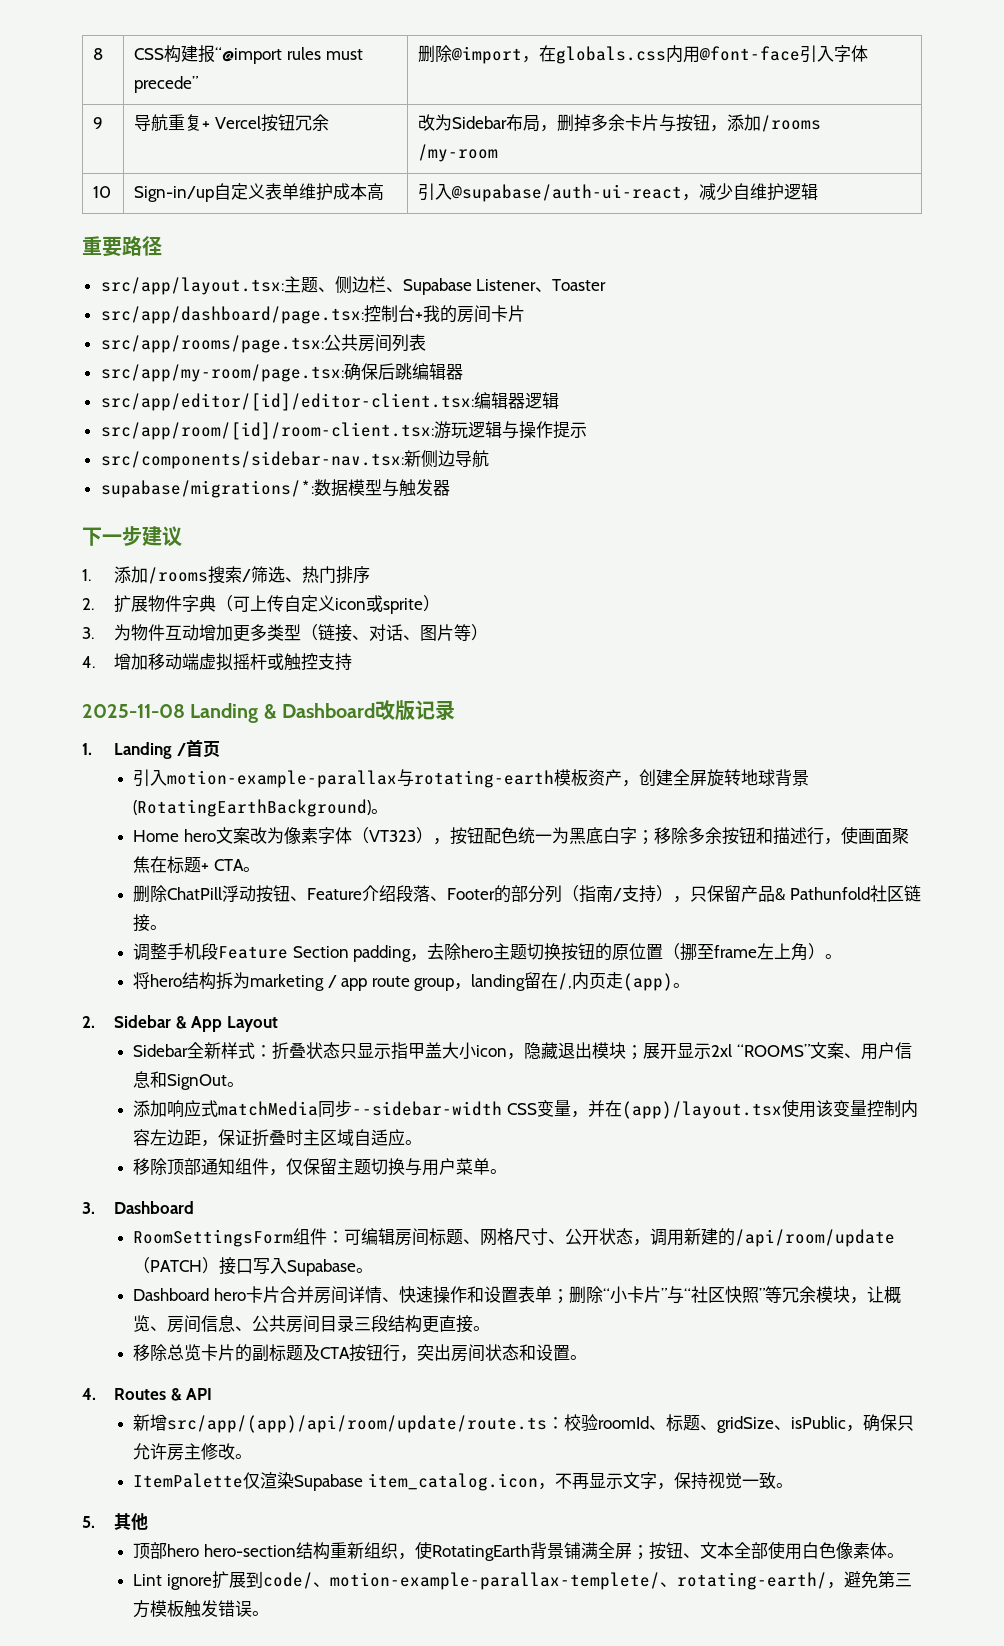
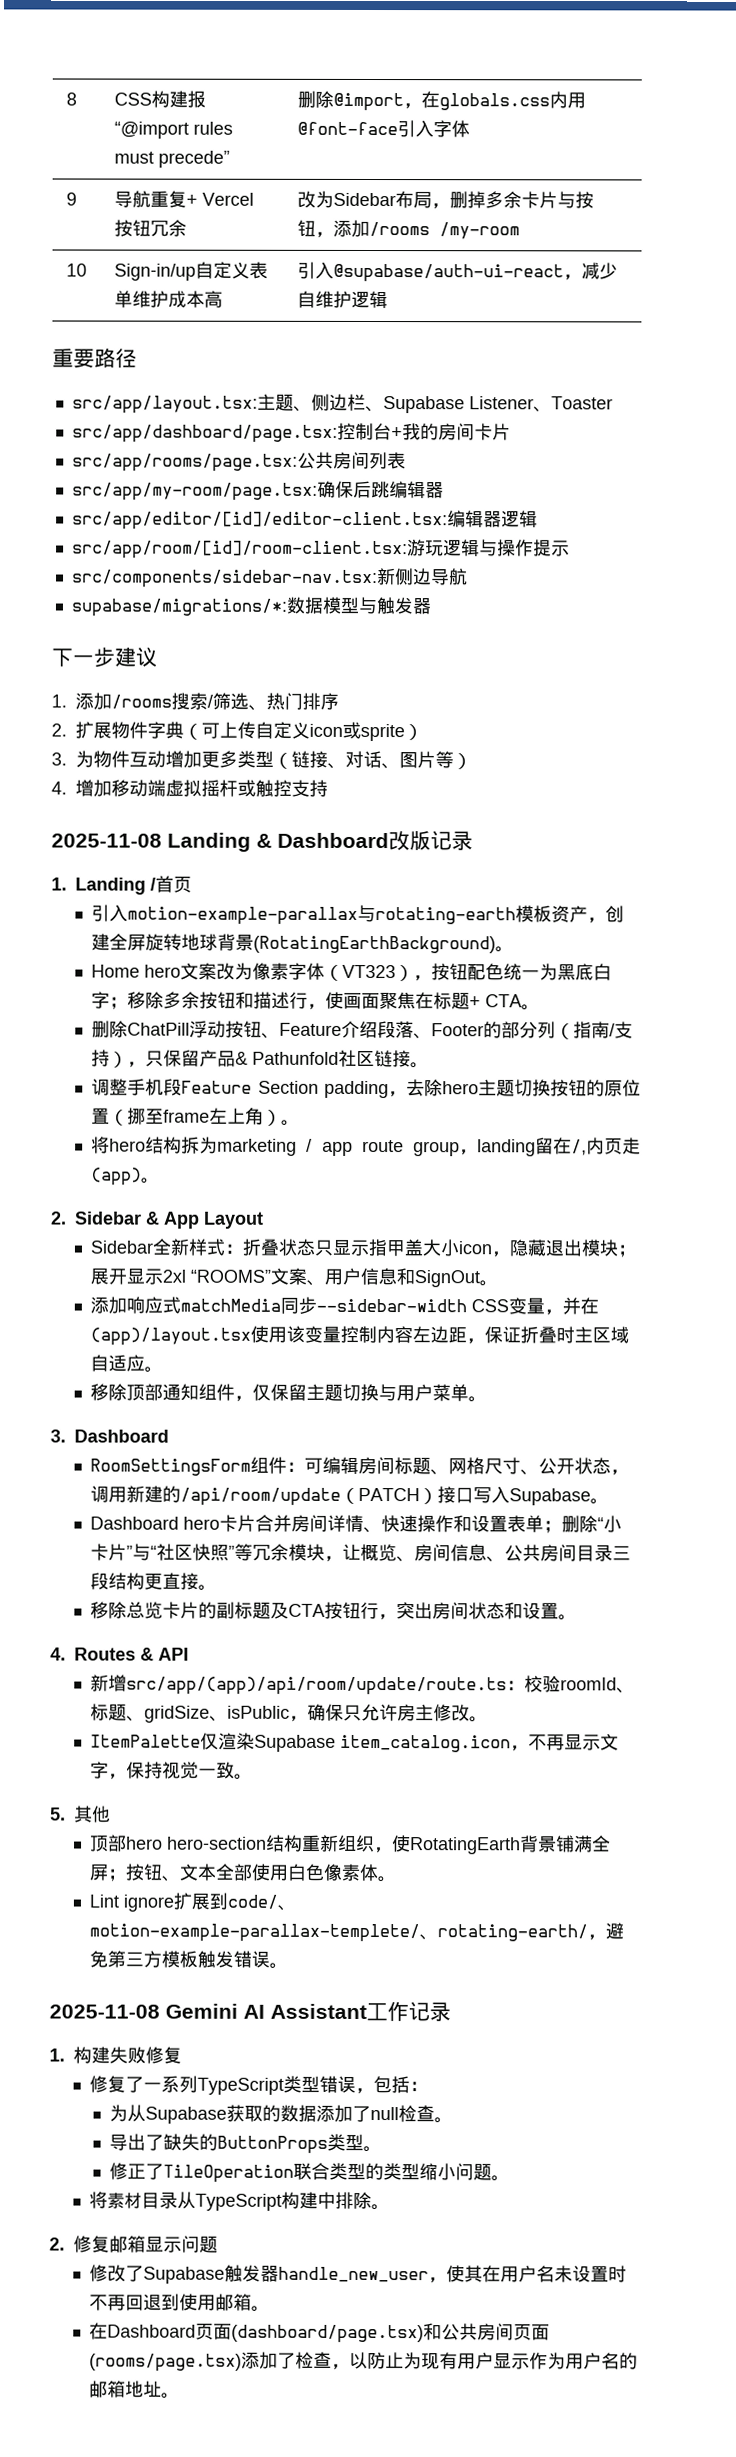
+ 2025-11-08 Gemini AI Assistant工作记录
+ 1.构建失败修复
+ 修复了一系列TypeScript类型错误，包括：
+ 为从Supabase获取的数据添加了null检查。
+ 导出了缺失的ButtonProps类型。
+ 修正了TileOperation联合类型的类型缩小问题。
+ 将素材目录从TypeScript构建中排除。
+ 2.修复邮箱显示问题
+ 修改了Supabase触发器handle_new_user，使其在用户名未设置时不再回退到使用邮箱。
+ 在Dashboard页面(dashboard/page.tsx)和公共房间页面(rooms/page.tsx)添加了检查，以防止为现有用户显示作为用户名的邮箱地址。

